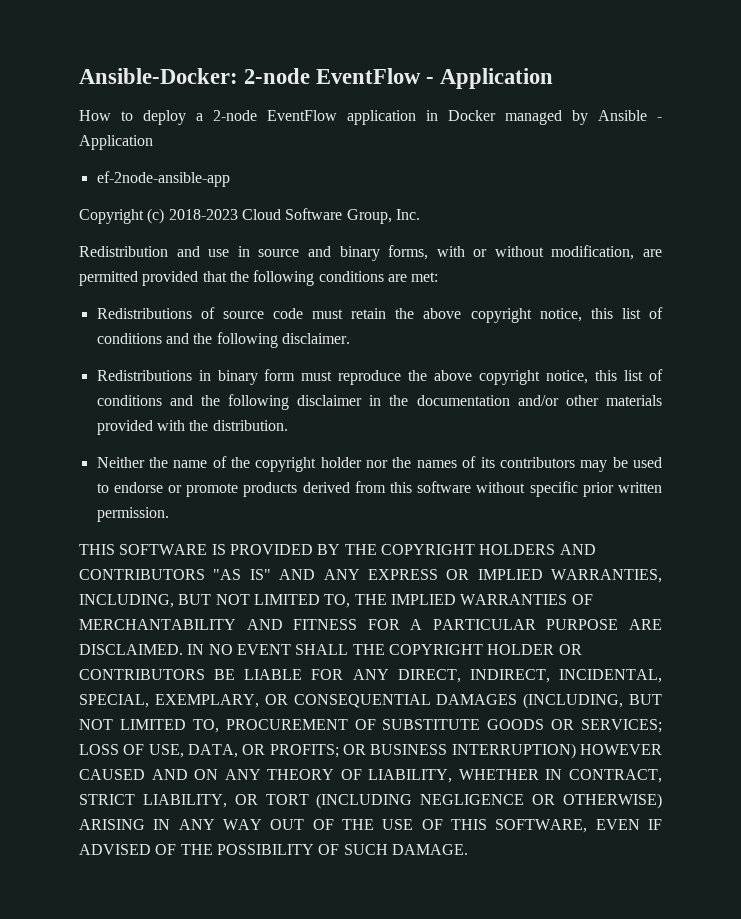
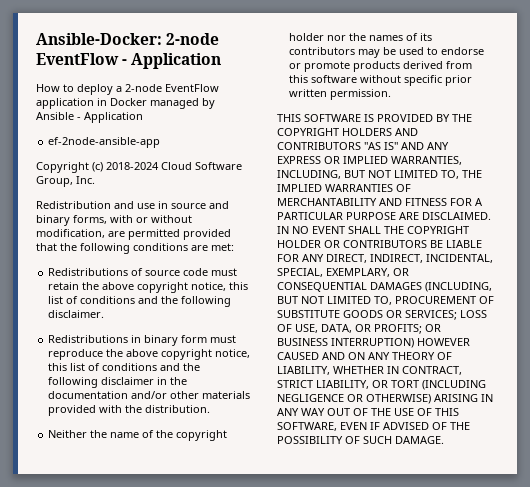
- Copyright (c) 2018-2023 Cloud Software Group, Inc.
+ Copyright (c) 2018-2024 Cloud Software Group, Inc.

